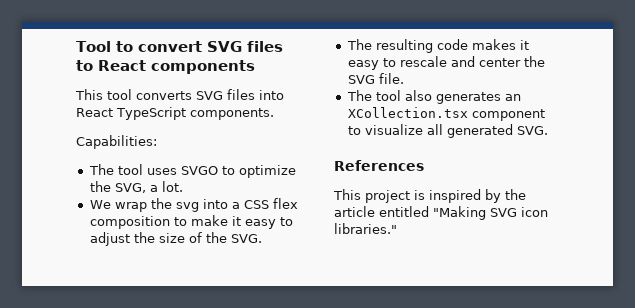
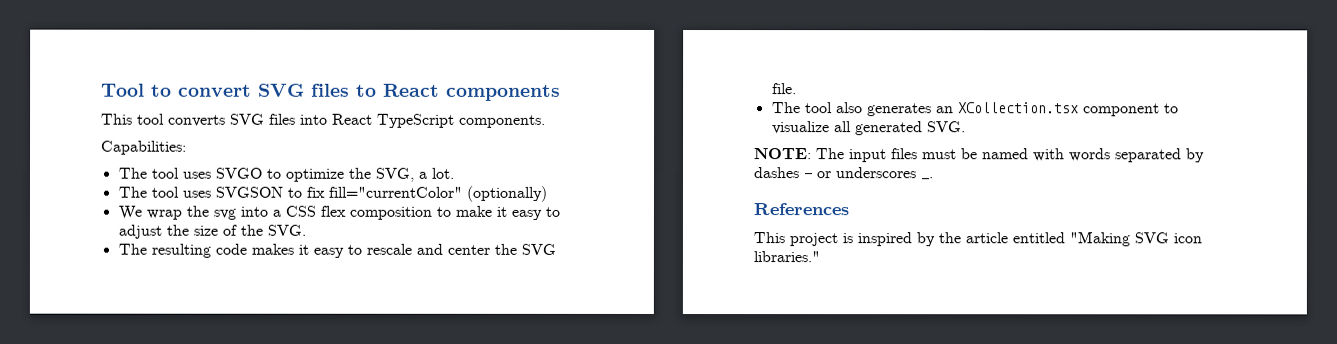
+ The tool uses SVGSON to fix fill="currentColor" (optionally)
+ NOTE: The input files must be named with words separated by dashes - or underscores _.

